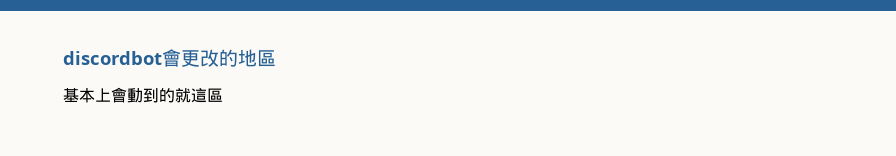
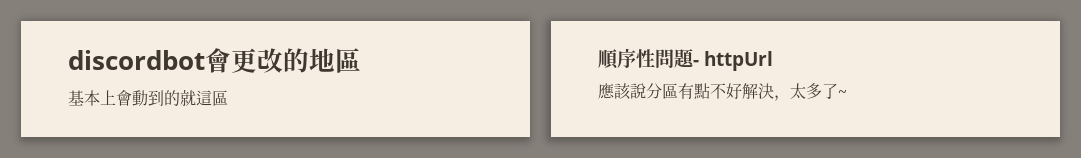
+ 順序性問題- httpUrl
+ 應該說分區有點不好解決，太多了~

